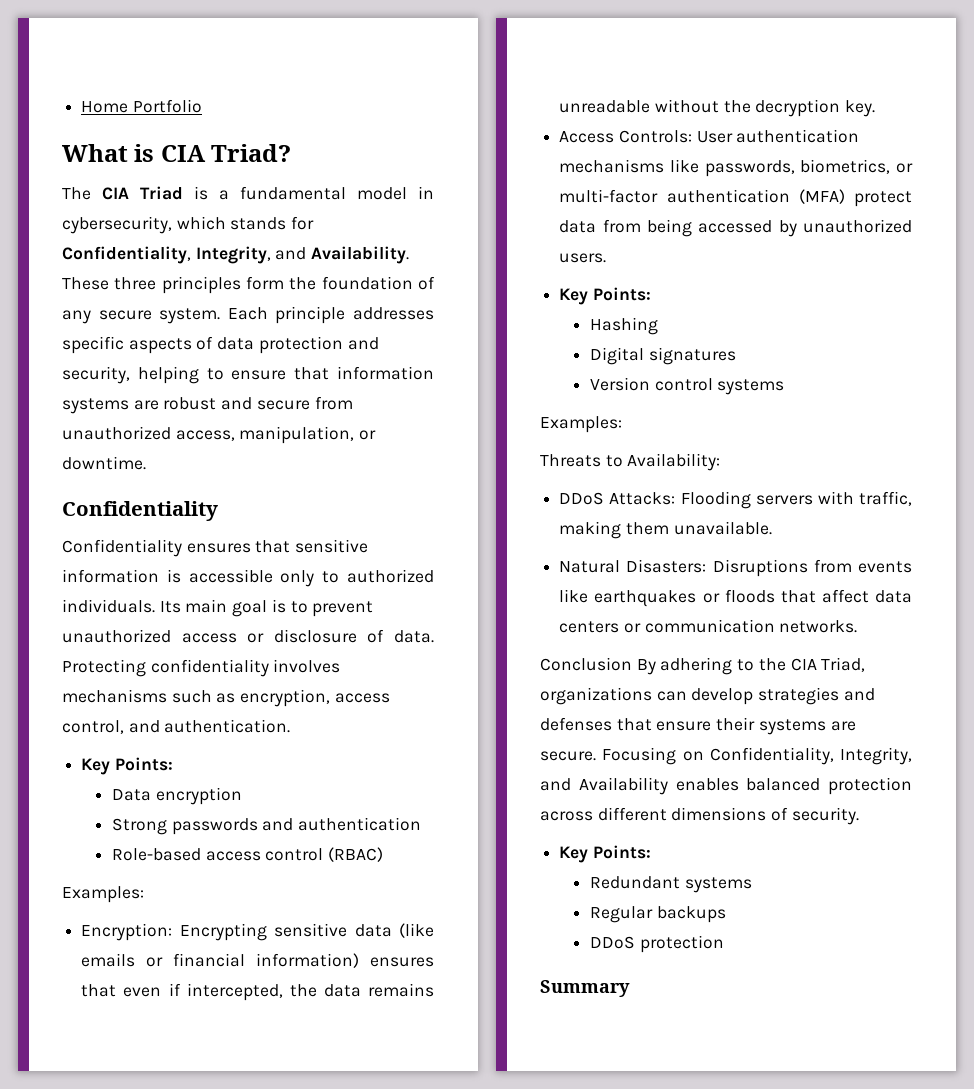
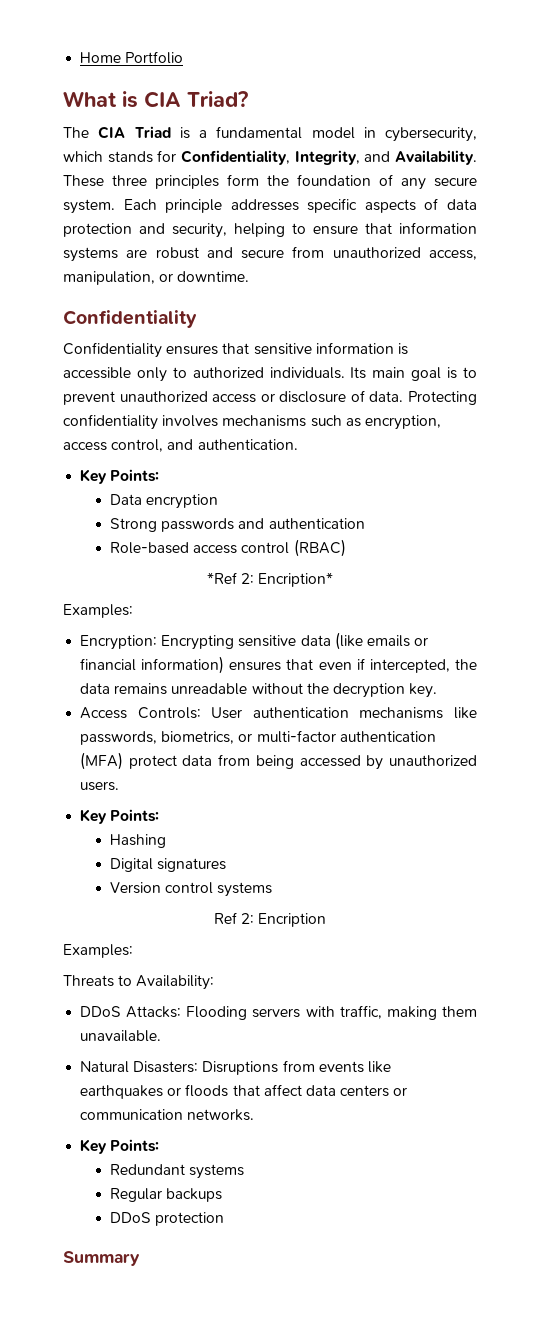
+ *Ref 2: Encription*
+ Ref 2: Encription
- Conclusion By adhering to the CIA Triad, organizations can develop strategies and defenses that ensure their systems are secure. Focusing on Confidentiality, Integrity, and Availability enables balanced protection across different dimensions of security.

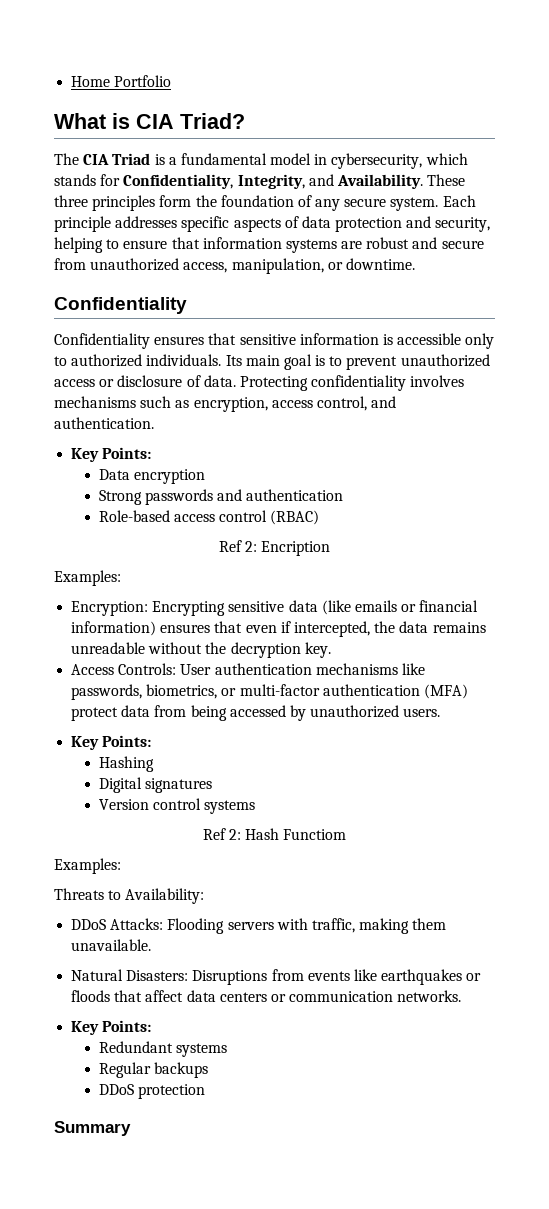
- *Ref 2: Encription*
+ Ref 2: Encription
- Ref 2: Encription
+ Ref 2: Hash Functiom

